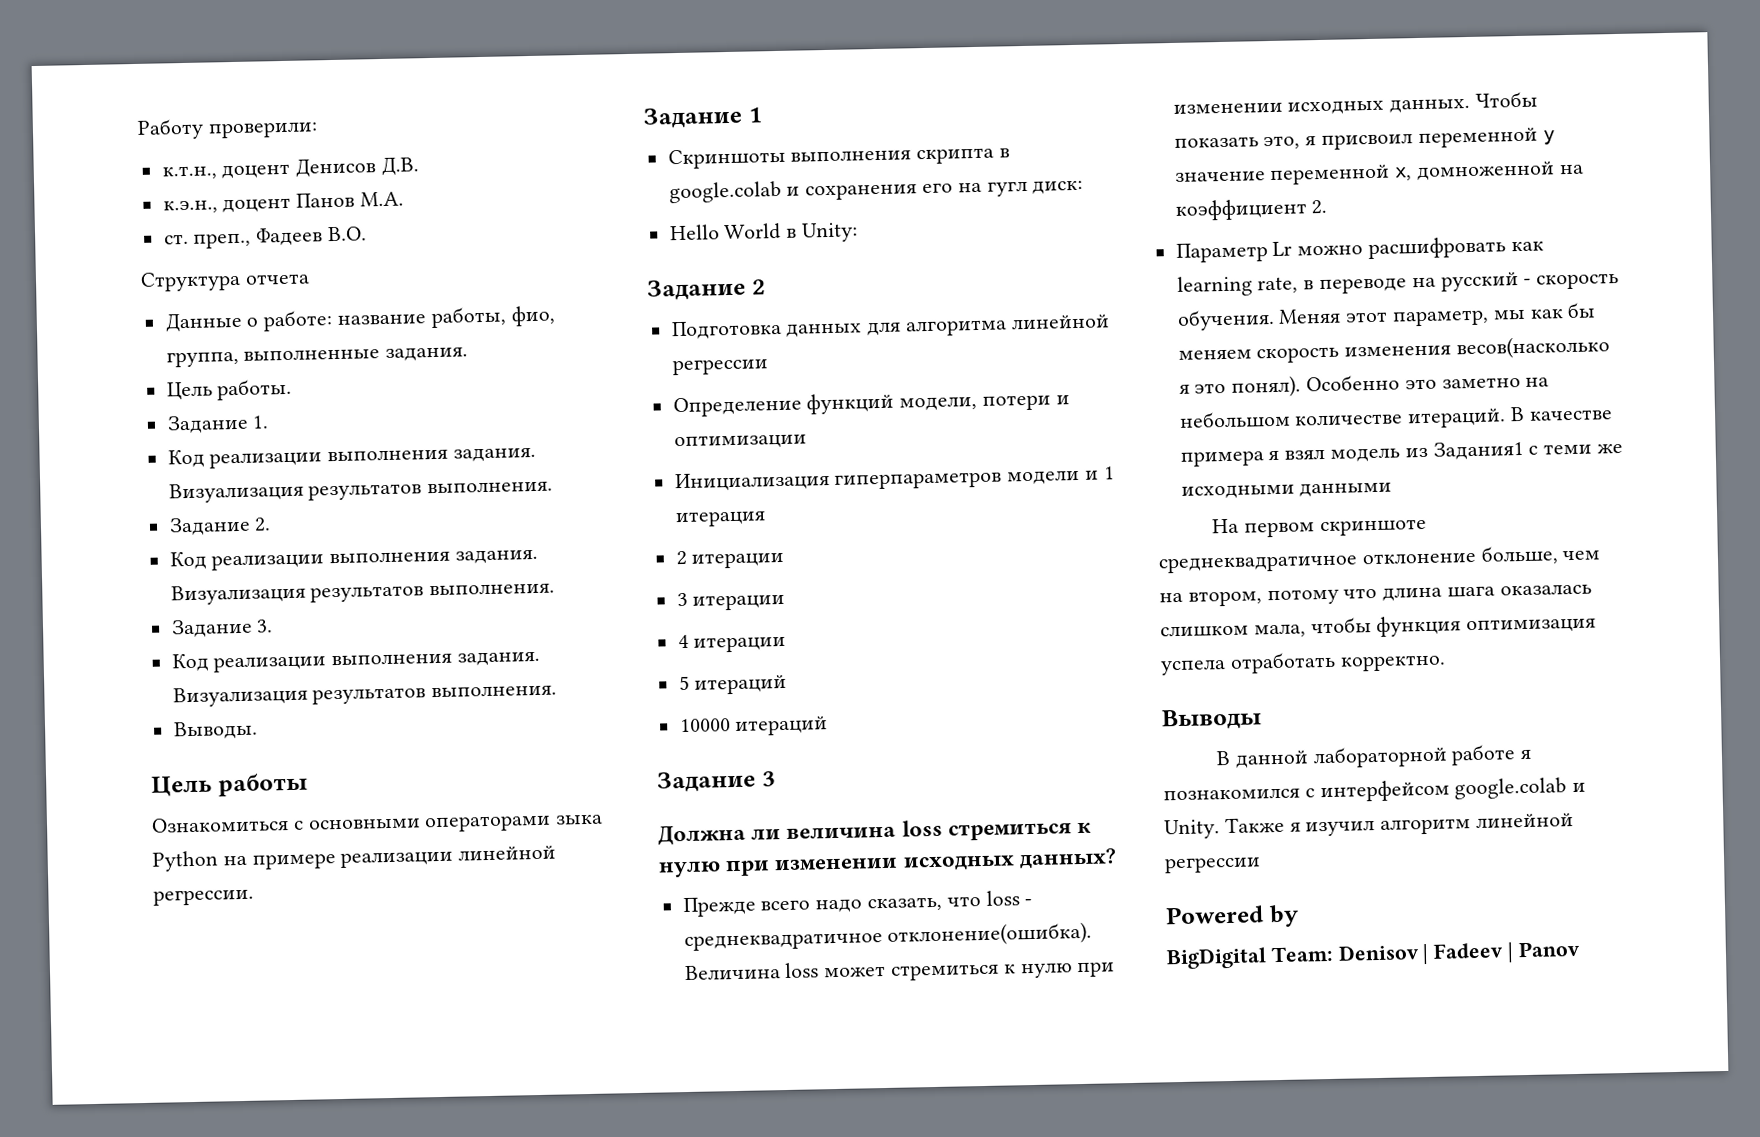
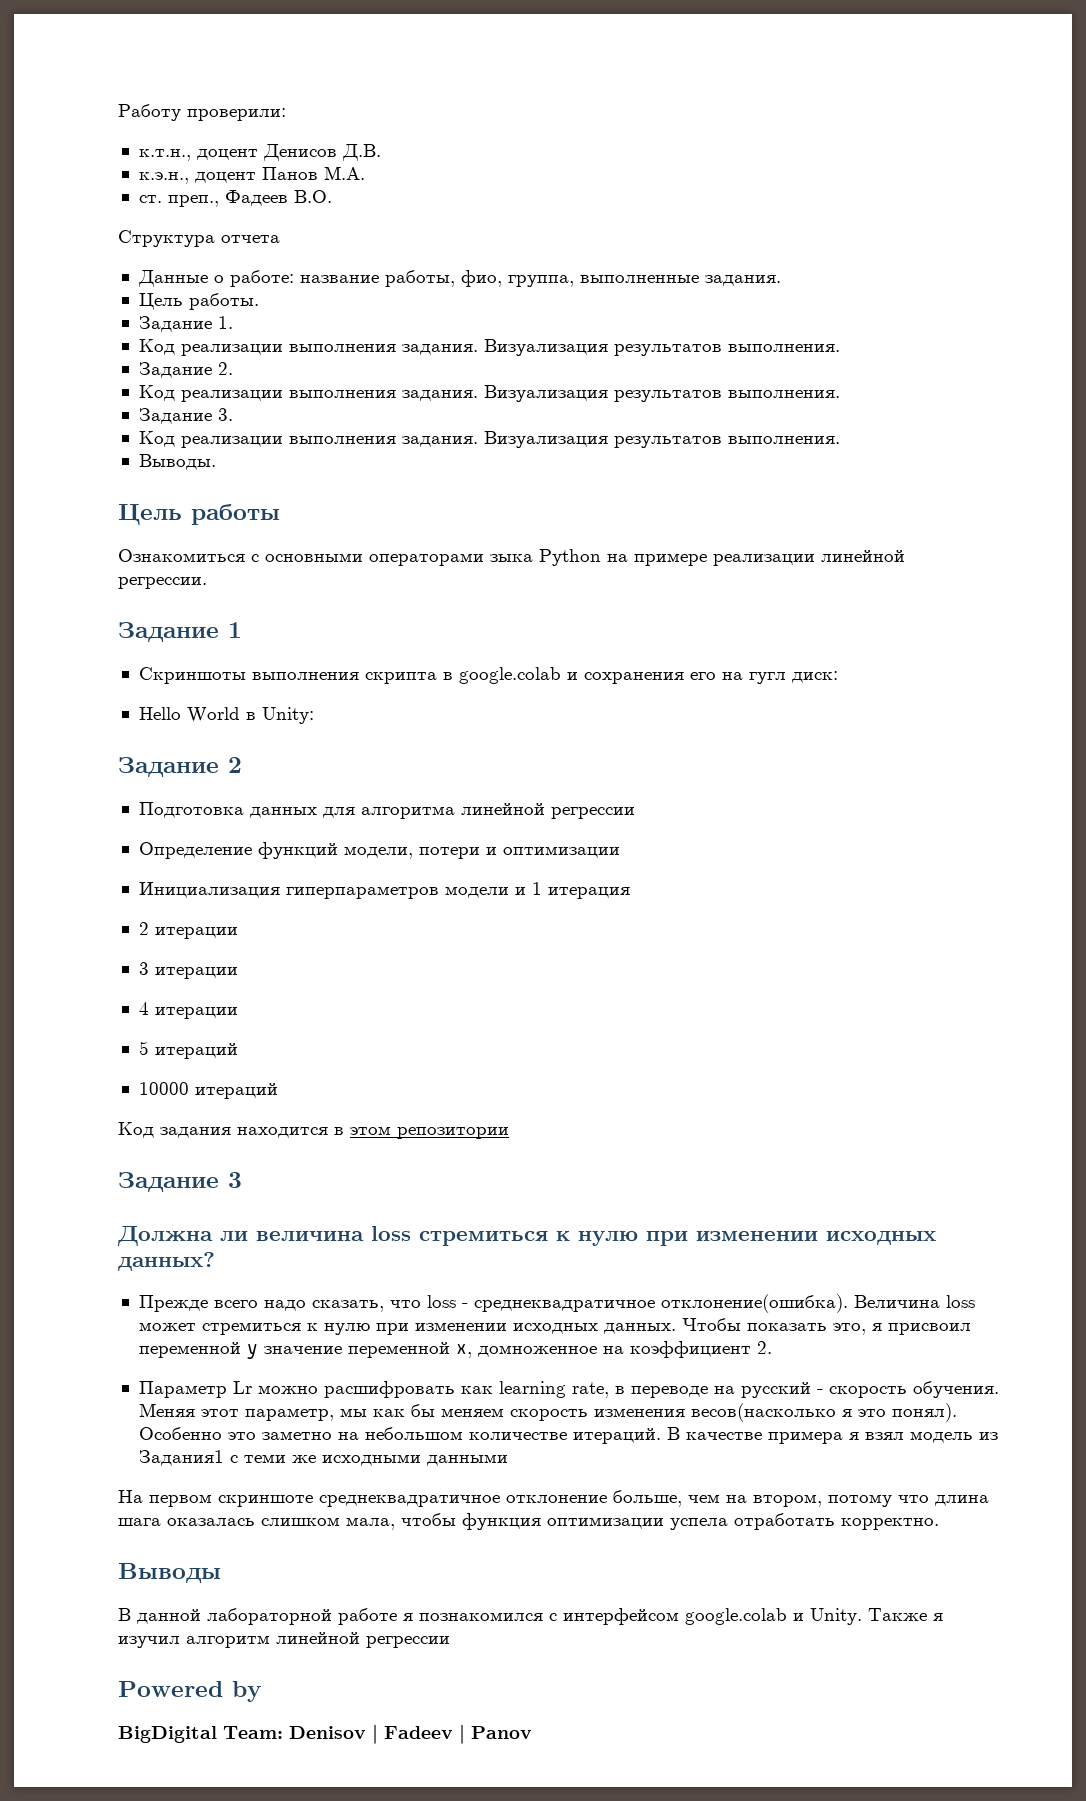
+ Код задания находится в этом репозитории
- Чтобы показать это, я присвоил переменной y значение переменной x, домноженной на коэффициент 2.
+ Чтобы показать это, я присвоил переменной y значение переменной x, домноженное на коэффициент 2.
- На первом скриншоте среднеквадратичное отклонение больше, чем на втором, потому что длина шага оказалась слишком мала, чтобы функция оптимизация успела отработать корректно.
+ На первом скриншоте среднеквадратичное отклонение больше, чем на втором, потому что длина шага оказалась слишком мала, чтобы функция оптимизации успела отработать корректно.

